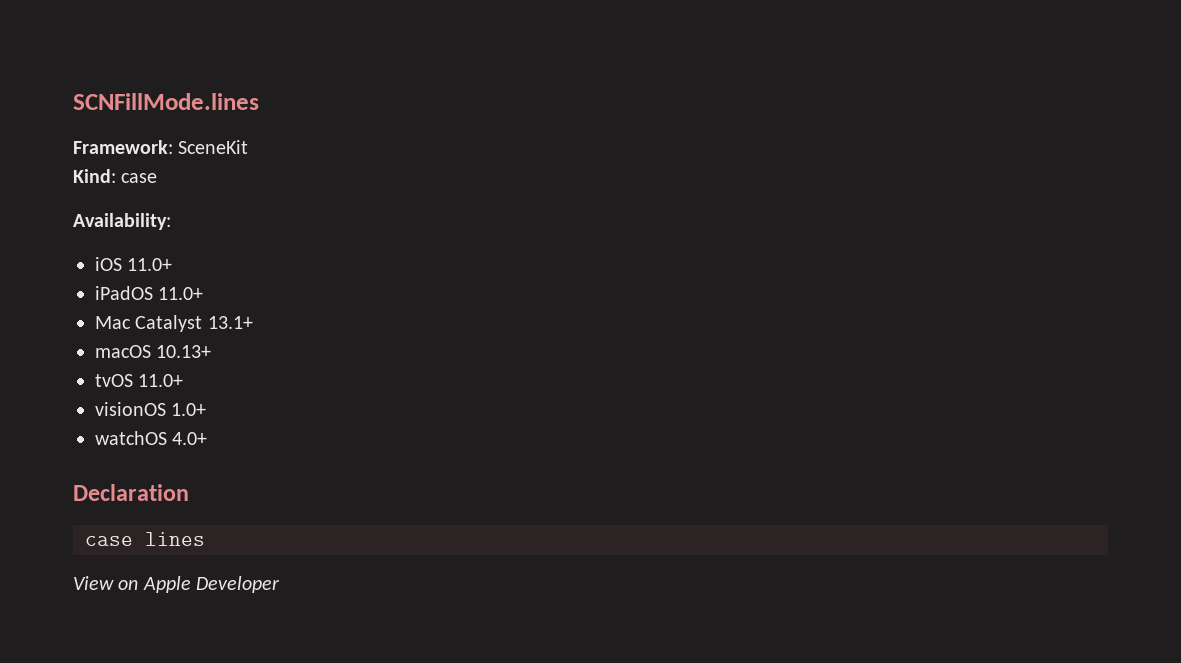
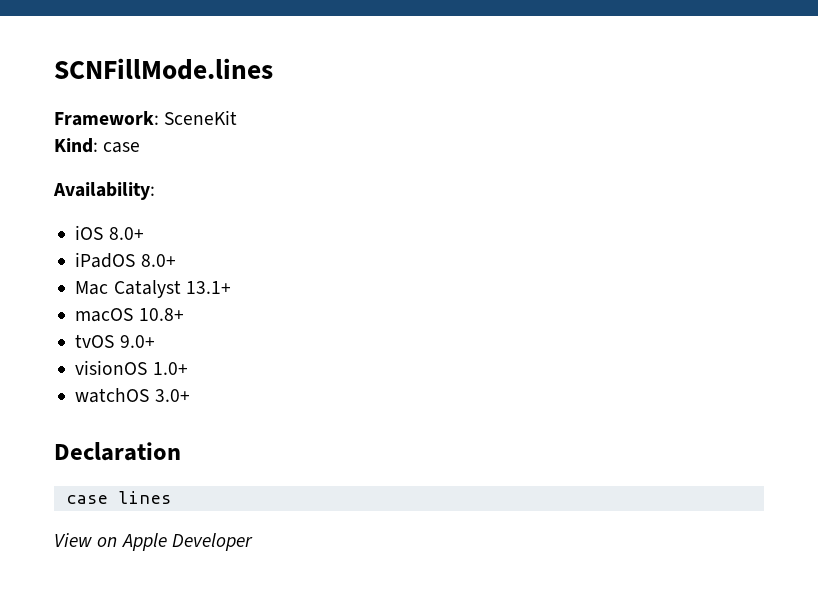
- iOS 11.0+
+ iOS 8.0+
- iPadOS 11.0+
+ iPadOS 8.0+
- macOS 10.13+
+ macOS 10.8+
- tvOS 11.0+
+ tvOS 9.0+
- watchOS 4.0+
+ watchOS 3.0+

